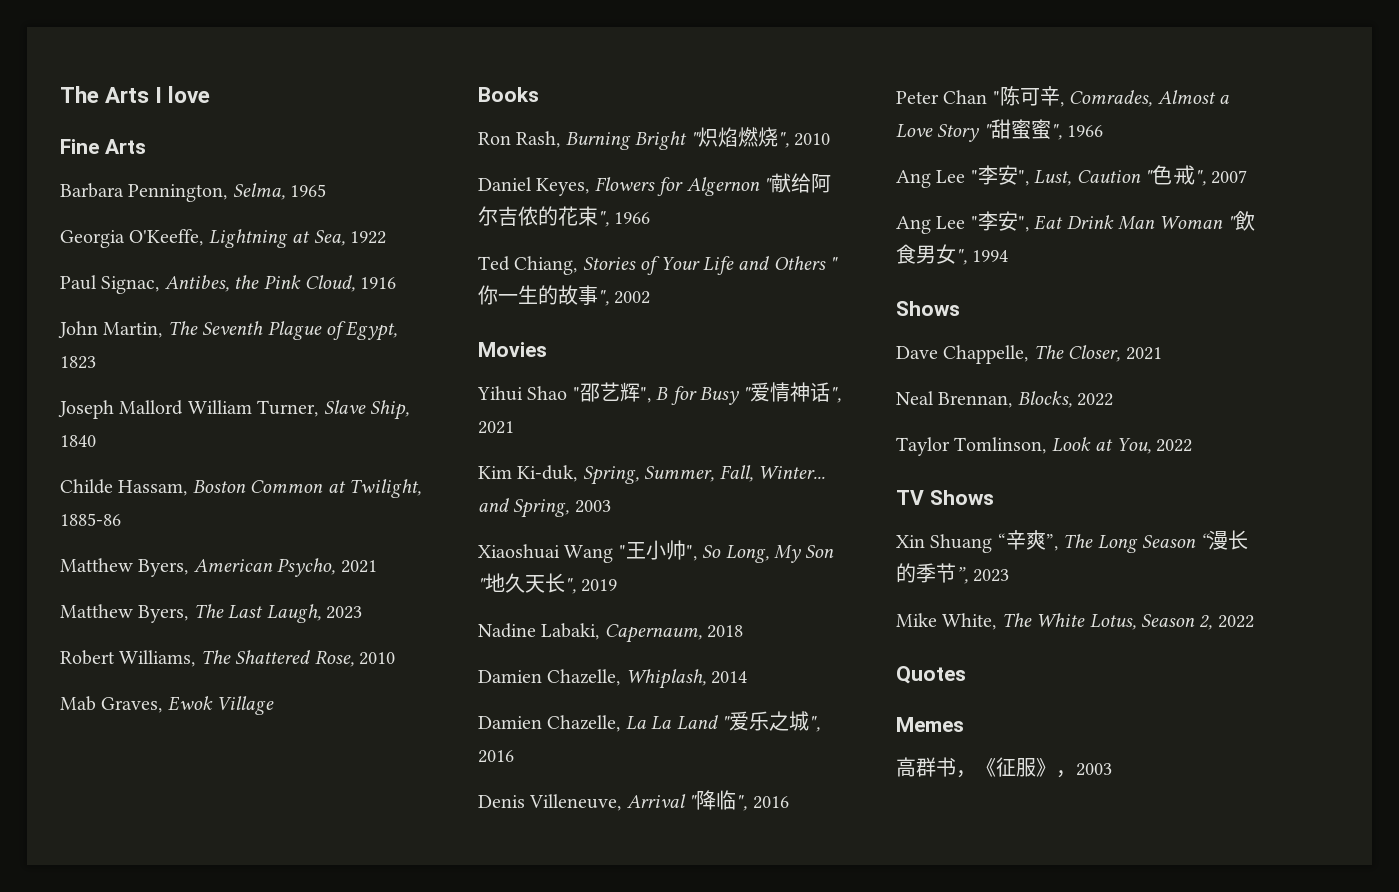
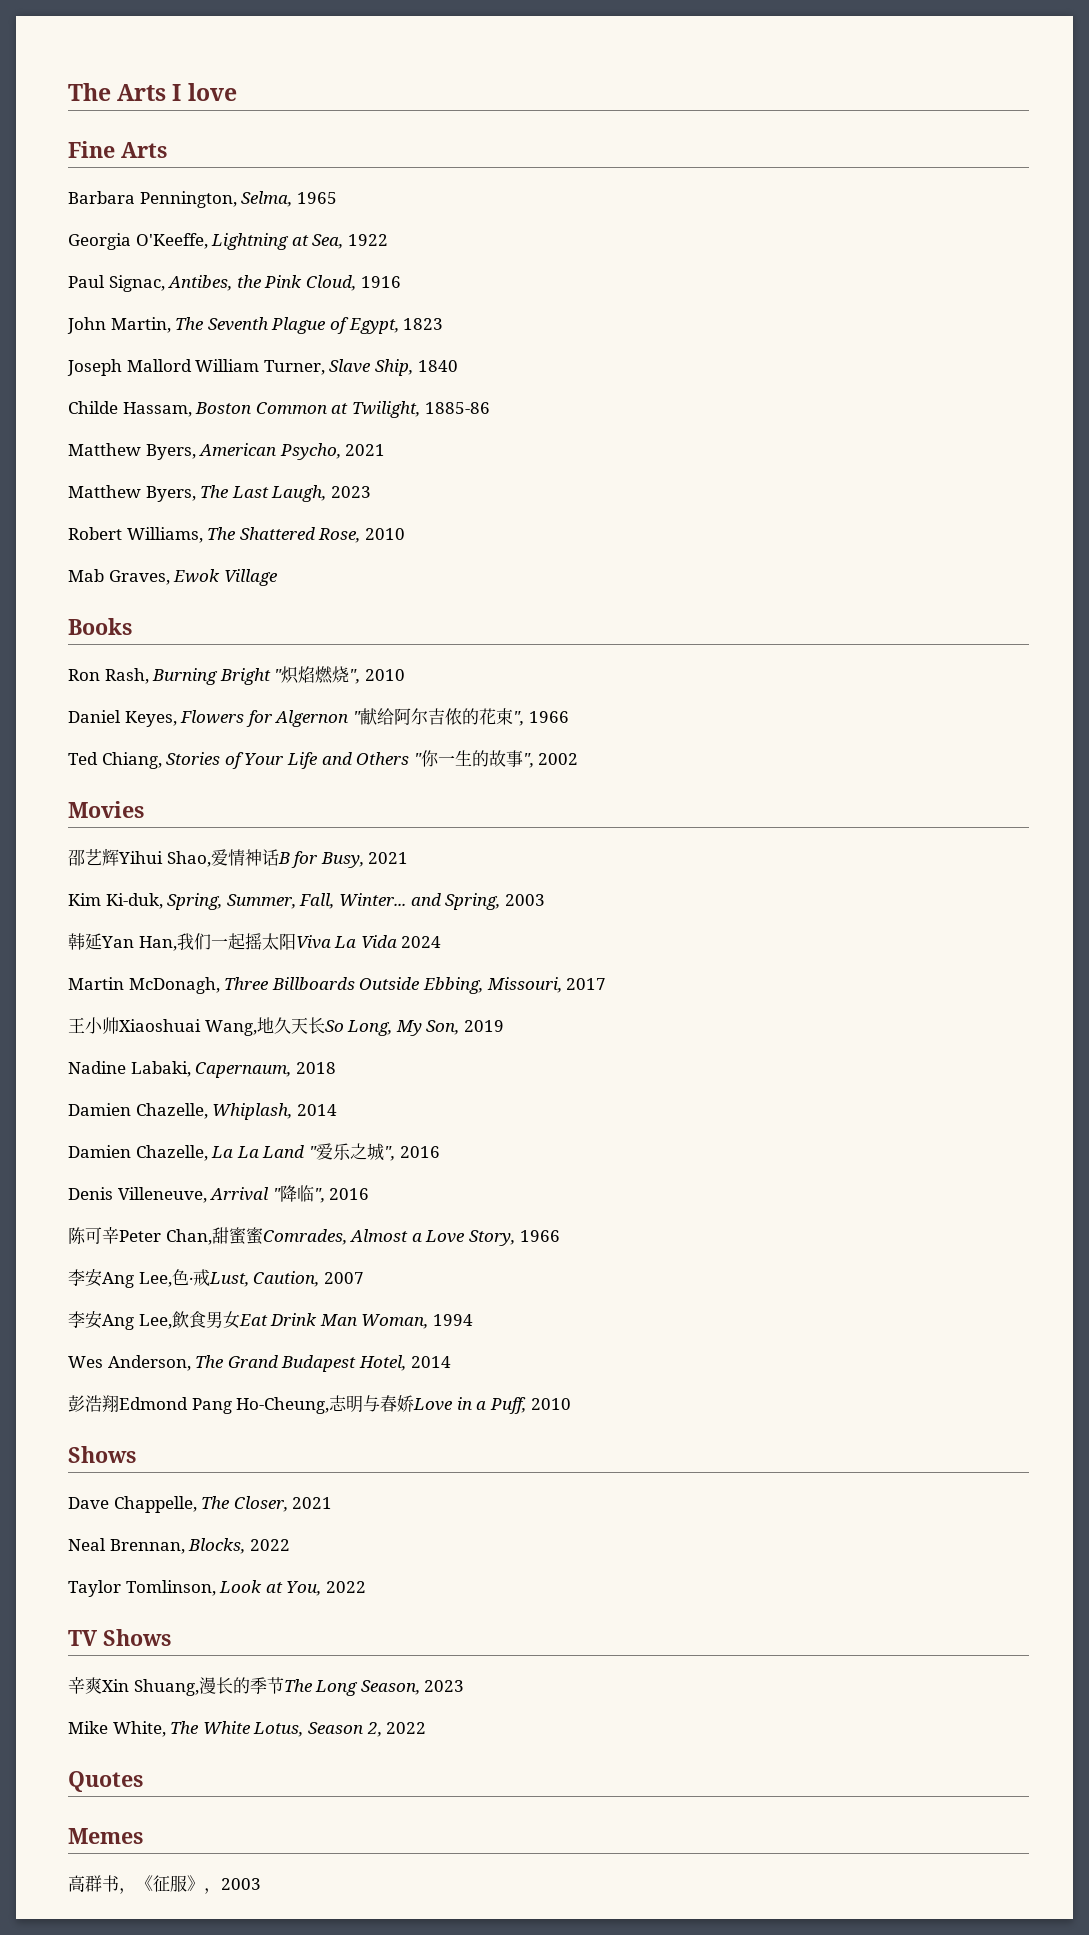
- Yihui Shao "邵艺辉", B for Busy "爱情神话", 2021
+ 邵艺辉Yihui Shao,爱情神话B for Busy, 2021
- Xiaoshuai Wang "王小帅", So Long, My Son "地久天长", 2019
+ 韩延Yan Han,我们一起摇太阳Viva La Vida 2024
+ Martin McDonagh, Three Billboards Outside Ebbing, Missouri, 2017
+ 王小帅Xiaoshuai Wang,地久天长So Long, My Son, 2019
- Peter Chan "陈可辛, Comrades, Almost a Love Story "甜蜜蜜", 1966
- Ang Lee "李安", Lust, Caution "色‧戒", 2007
- Ang Lee "李安", Eat Drink Man Woman "飲食男女", 1994
+ 陈可辛Peter Chan,甜蜜蜜Comrades, Almost a Love Story, 1966
+ 李安Ang Lee,色‧戒Lust, Caution, 2007
+ 李安Ang Lee,飲食男女Eat Drink Man Woman, 1994
+ Wes Anderson, The Grand Budapest Hotel, 2014
+ 彭浩翔Edmond Pang Ho-Cheung,志明与春娇Love in a Puff, 2010
- Xin Shuang “辛爽”, The Long Season “漫长的季节”, 2023
+ 辛爽Xin Shuang,漫长的季节The Long Season, 2023

